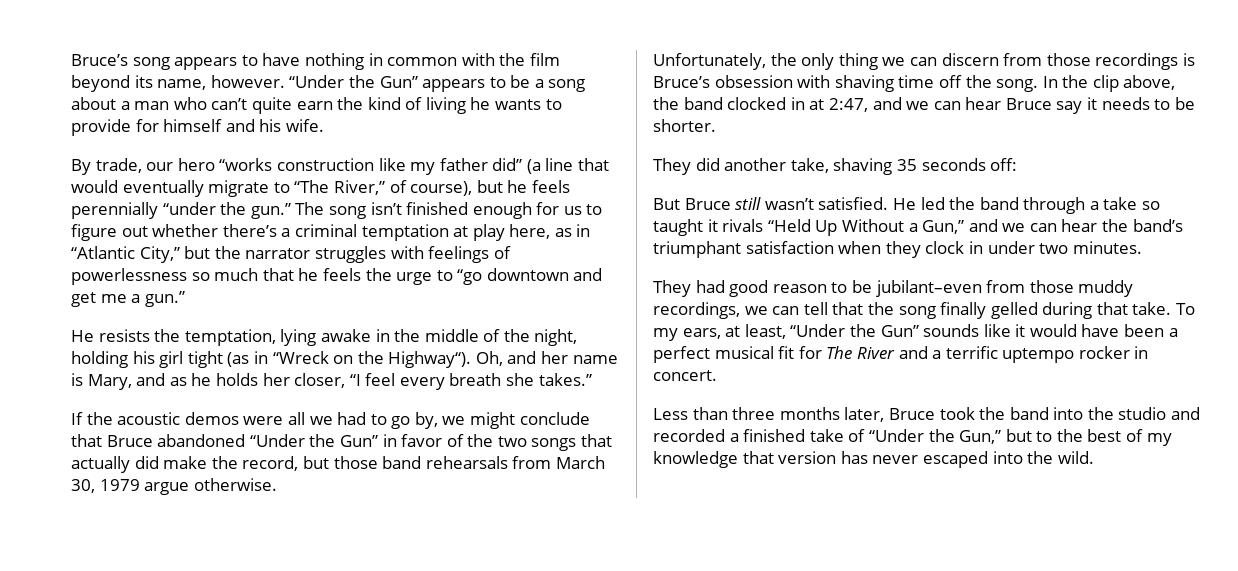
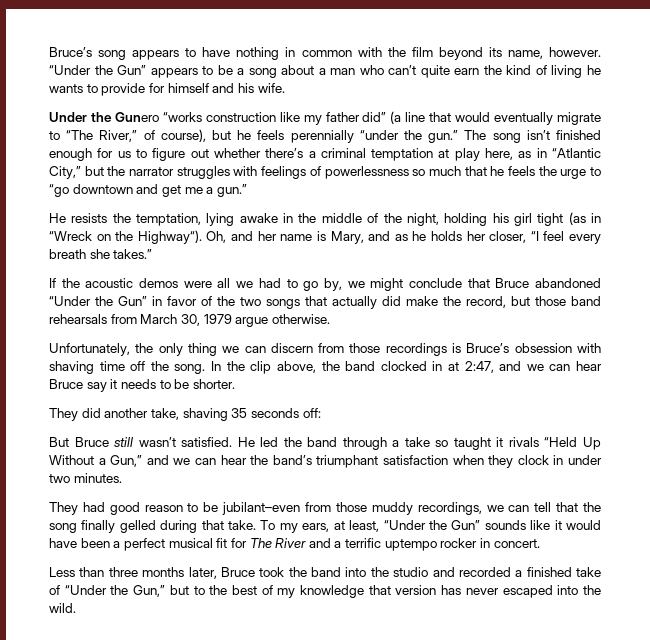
- By trade, our hero “works construction like my father did” (a line that would eventually migrate to “The River,” of course), but he feels perennially “under the gun.”
+ Under the Gunero “works construction like my father did” (a line that would eventually migrate to “The River,” of course), but he feels perennially “under the gun.”

